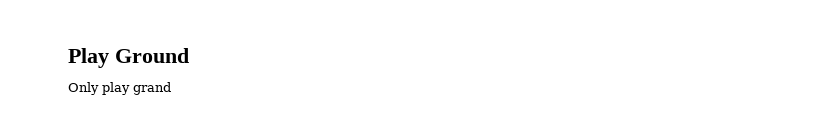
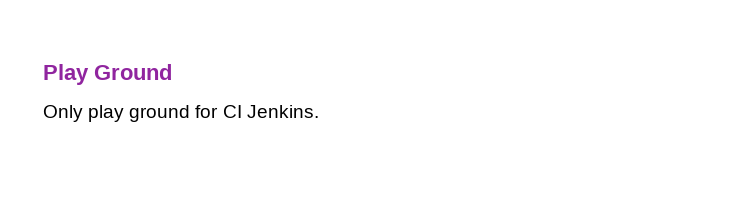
- Only play grand
+ Only play ground for CI Jenkins.

